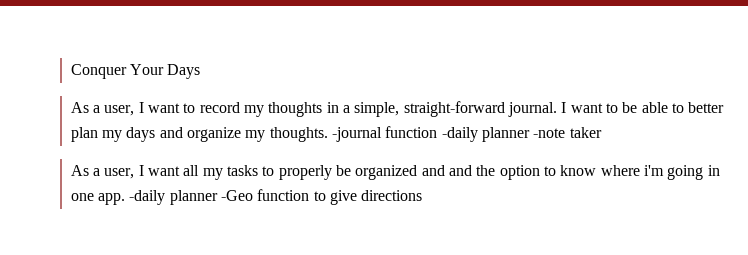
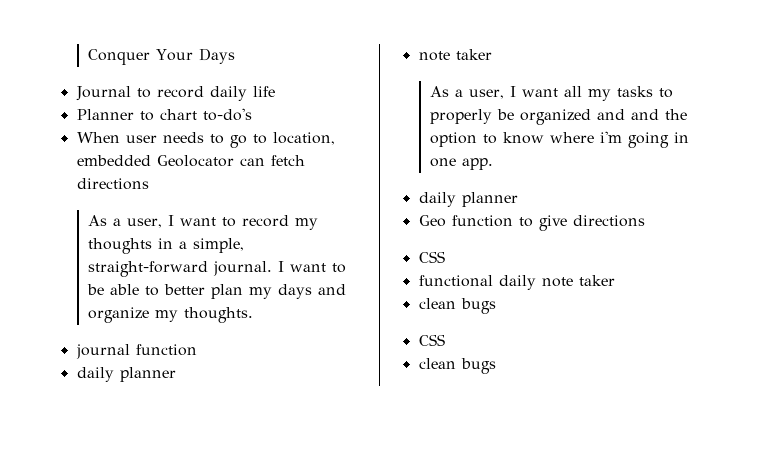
+ Journal to record daily life
+ Planner to chart to-do's
+ When user needs to go to location, embedded Geolocator can fetch directions
- I want to be able to better plan my days and organize my thoughts. -journal function -daily planner -note taker
+ I want to be able to better plan my days and organize my thoughts.
+ journal function
+ daily planner
+ note taker
- As a user, I want all my tasks to properly be organized and and the option to know where i'm going in one app. -daily planner -Geo function to give directions
+ As a user, I want all my tasks to properly be organized and and the option to know where i'm going in one app.
+ daily planner
+ Geo function to give directions
+ CSS
+ functional daily note taker
+ clean bugs
+ CSS
+ clean bugs

